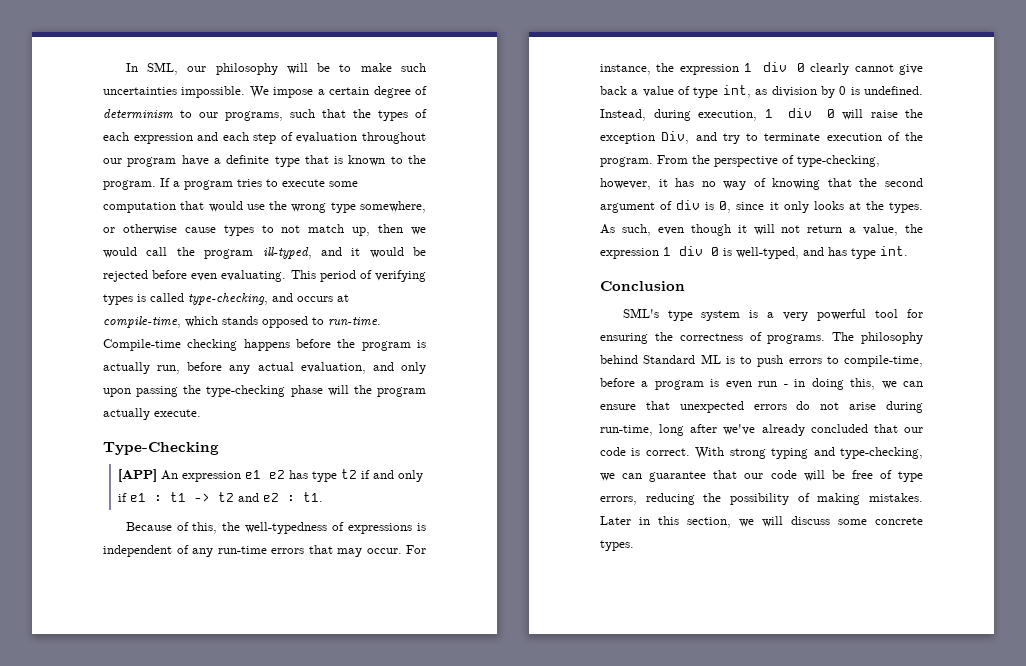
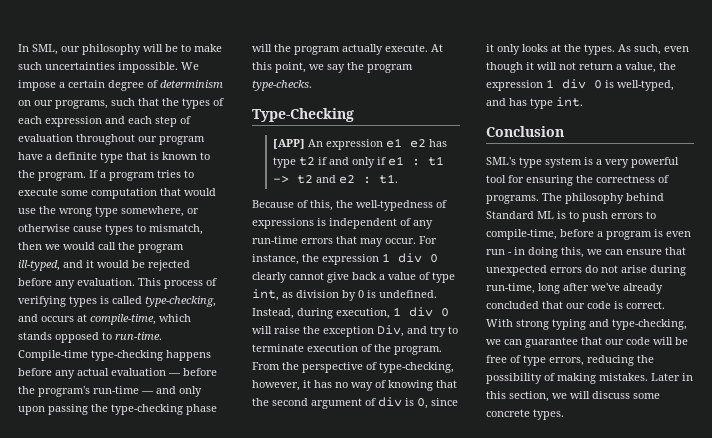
- We impose a certain degree of determinism to our programs, such that the types of each expression and each step of evaluation throughout our program have a definite type that is known to the program.
+ We impose a certain degree of determinism on our programs, such that the types of each expression and each step of evaluation throughout our program have a definite type that is known to the program.
- If a program tries to execute some computation that would use the wrong type somewhere, or otherwise cause types to not match up, then we would call the program ill-typed, and it would be rejected before even evaluating. This period of verifying types is called type-checking, and occurs at compile-time, which stands opposed to run-time.
+ If a program tries to execute some computation that would use the wrong type somewhere, or otherwise cause types to mismatch, then we would call the program ill-typed, and it would be rejected before any evaluation. This process of verifying types is called type-checking, and occurs at compile-time, which stands opposed to run-time.
- Compile-time checking happens before the program is actually run, before any actual evaluation, and only upon passing the type-checking phase will the program actually execute.
+ Compile-time type-checking happens before any actual evaluation — before the program's run-time — and only upon passing the type-checking phase will the program actually execute. At this point, we say the program type-checks.

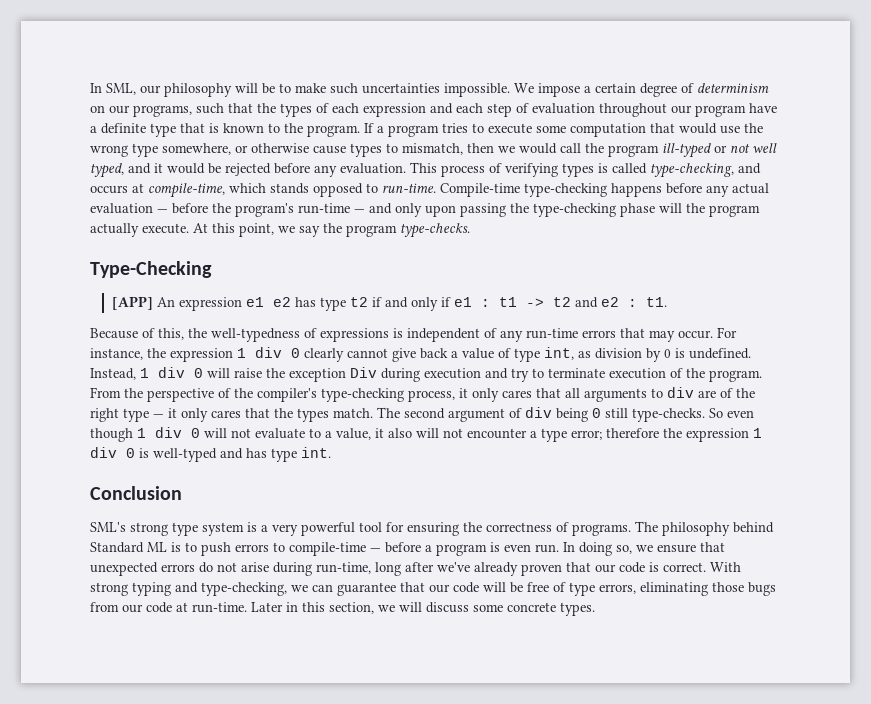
- If a program tries to execute some computation that would use the wrong type somewhere, or otherwise cause types to mismatch, then we would call the program ill-typed, and it would be rejected before any evaluation.
+ If a program tries to execute some computation that would use the wrong type somewhere, or otherwise cause types to mismatch, then we would call the program ill-typed or not well typed, and it would be rejected before any evaluation.
- Instead, during execution, 1 div 0 will raise the exception Div, and try to terminate execution of the program.
+ Instead, 1 div 0 will raise the exception Div during execution and try to terminate execution of the program.
- From the perspective of type-checking, however, it has no way of knowing that the second argument of div is 0, since it only looks at the types. As such, even though it will not return a value, the expression 1 div 0 is well-typed, and has type int.
+ From the perspective of the compiler's type-checking process, it only cares that all arguments to div are of the right type — it only cares that the types match. The second argument of div being 0 still type-checks. So even though 1 div 0 will not evaluate to a value, it also will not encounter a type error; therefore the expression 1 div 0 is well-typed and has type int.
- SML's type system is a very powerful tool for ensuring the correctness of programs.
+ SML's strong type system is a very powerful tool for ensuring the correctness of programs.
- The philosophy behind Standard ML is to push errors to compile-time, before a program is even run - in doing this, we can ensure that unexpected errors do not arise during run-time, long after we've already concluded that our code is correct.
+ The philosophy behind Standard ML is to push errors to compile-time — before a program is even run. In doing so, we ensure that unexpected errors do not arise during run-time, long after we've already proven that our code is correct.
- With strong typing and type-checking, we can guarantee that our code will be free of type errors, reducing the possibility of making mistakes.
+ With strong typing and type-checking, we can guarantee that our code will be free of type errors, eliminating those bugs from our code at run-time.

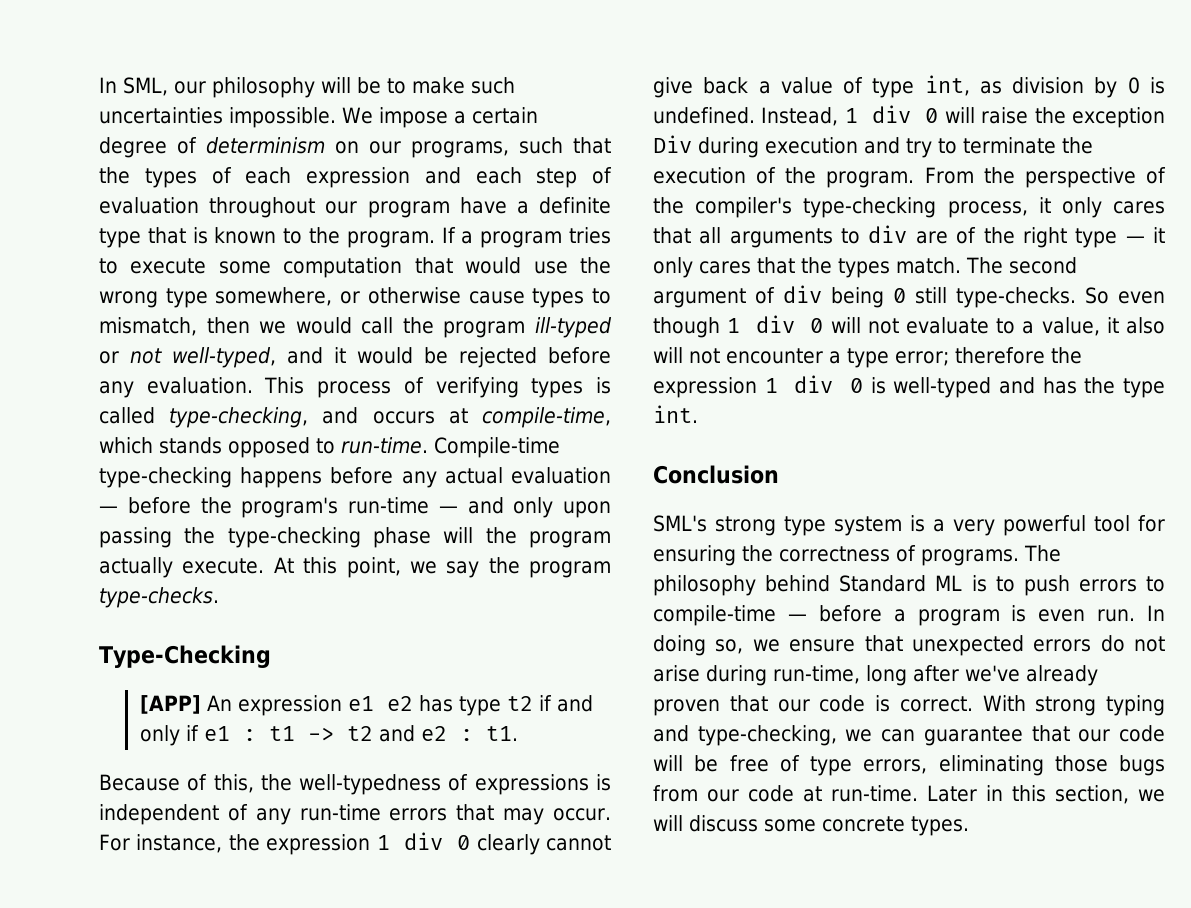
- If a program tries to execute some computation that would use the wrong type somewhere, or otherwise cause types to mismatch, then we would call the program ill-typed or not well typed, and it would be rejected before any evaluation.
+ If a program tries to execute some computation that would use the wrong type somewhere, or otherwise cause types to mismatch, then we would call the program ill-typed or not well-typed, and it would be rejected before any evaluation.
- Instead, 1 div 0 will raise the exception Div during execution and try to terminate execution of the program.
+ Instead, 1 div 0 will raise the exception Div during execution and try to terminate the execution of the program.
- So even though 1 div 0 will not evaluate to a value, it also will not encounter a type error; therefore the expression 1 div 0 is well-typed and has type int.
+ So even though 1 div 0 will not evaluate to a value, it also will not encounter a type error; therefore the expression 1 div 0 is well-typed and has the type int.

